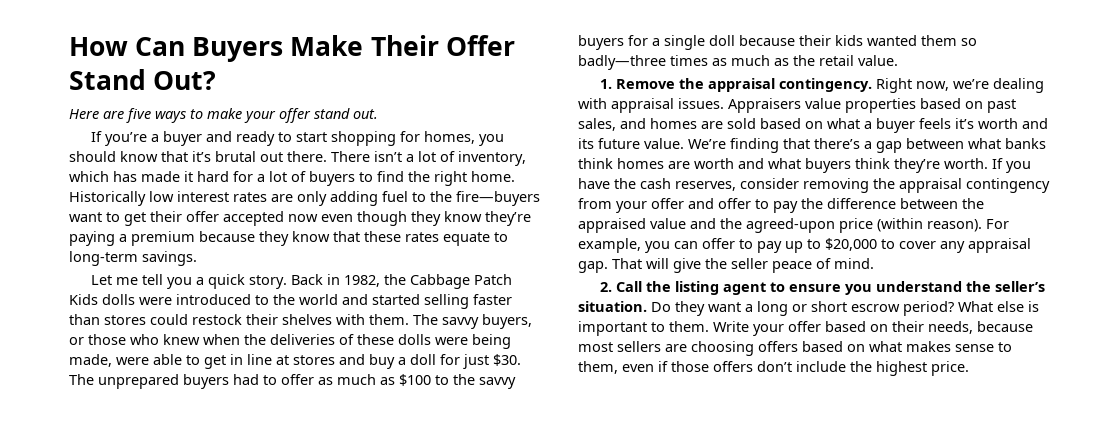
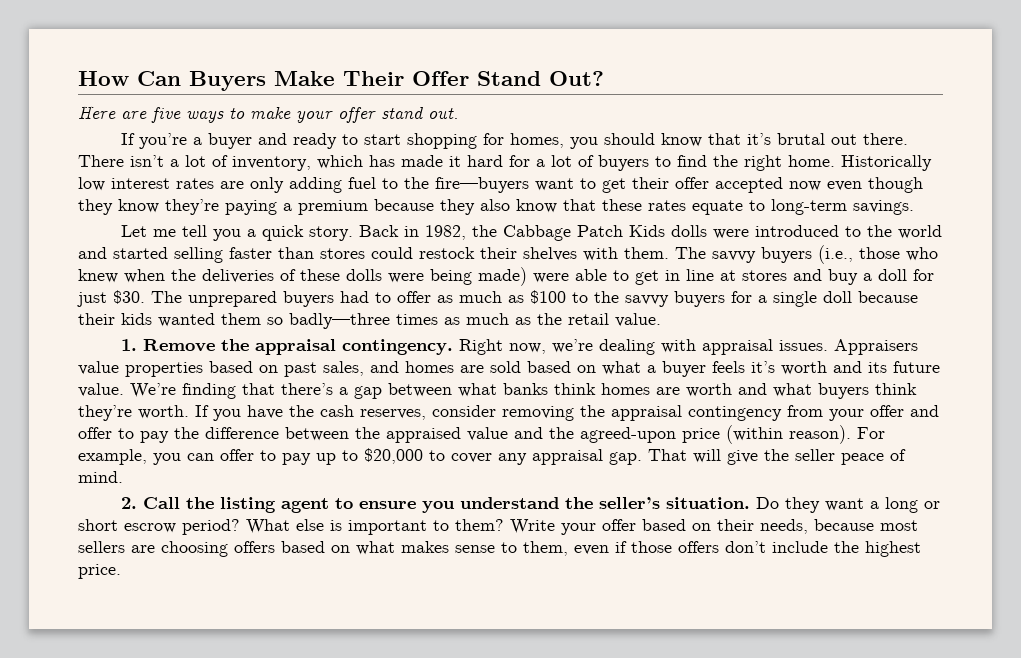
- Historically low interest rates are only adding fuel to the fire—buyers want to get their offer accepted now even though they know they’re paying a premium because they know that these rates equate to long-term savings.
+ Historically low interest rates are only adding fuel to the fire—buyers want to get their offer accepted now even though they know they’re paying a premium because they also know that these rates equate to long-term savings.
- The savvy buyers, or those who knew when the deliveries of these dolls were being made, were able to get in line at stores and buy a doll for just $30.
+ The savvy buyers (i.e., those who knew when the deliveries of these dolls were being made) were able to get in line at stores and buy a doll for just $30.
- What else is important to them.
+ What else is important to them?

